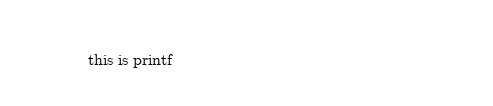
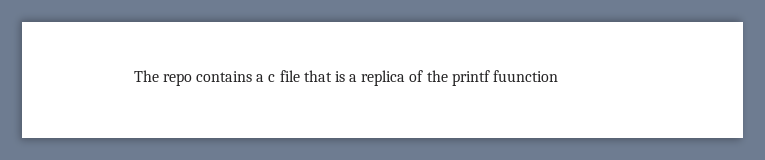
- this is printf
+ The repo contains a c file that is a replica of the printf fuunction

